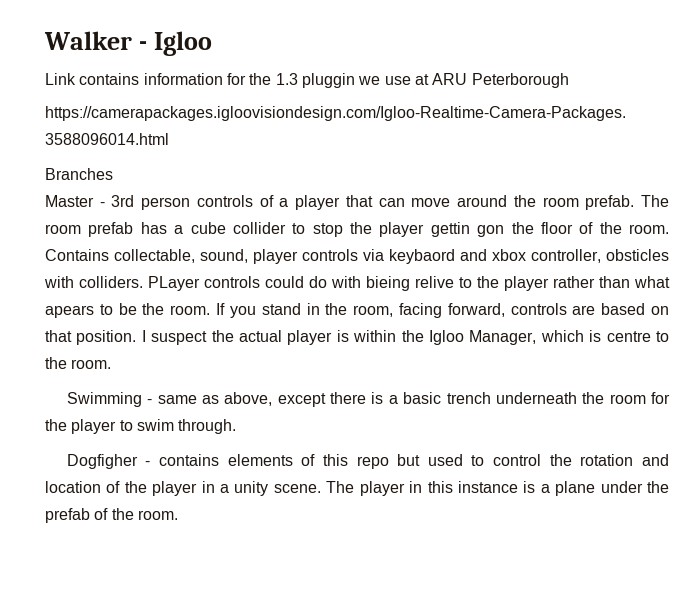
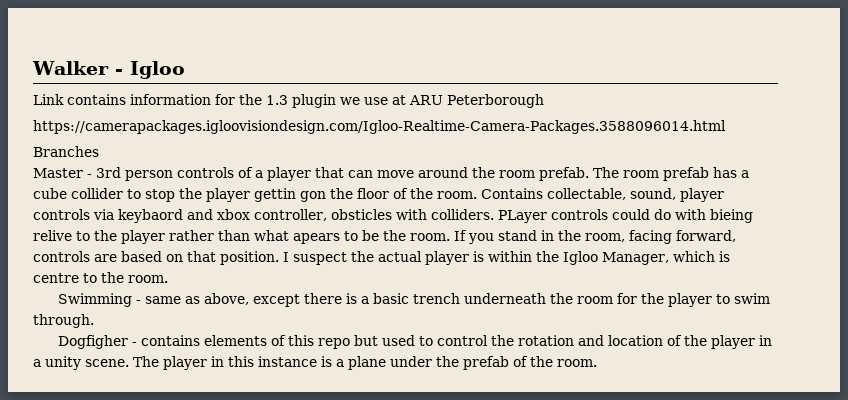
- Link contains information for the 1.3 pluggin we use at ARU Peterborough
+ Link contains information for the 1.3 plugin we use at ARU Peterborough

